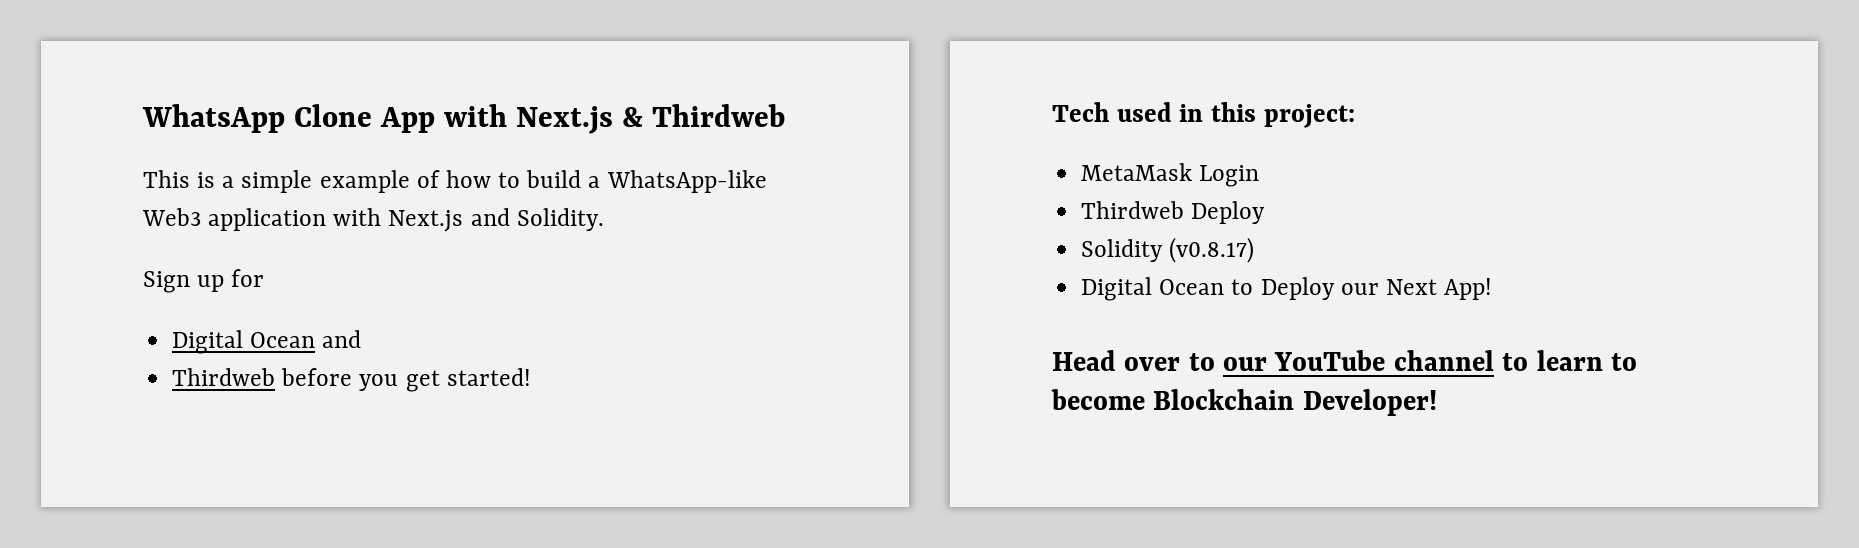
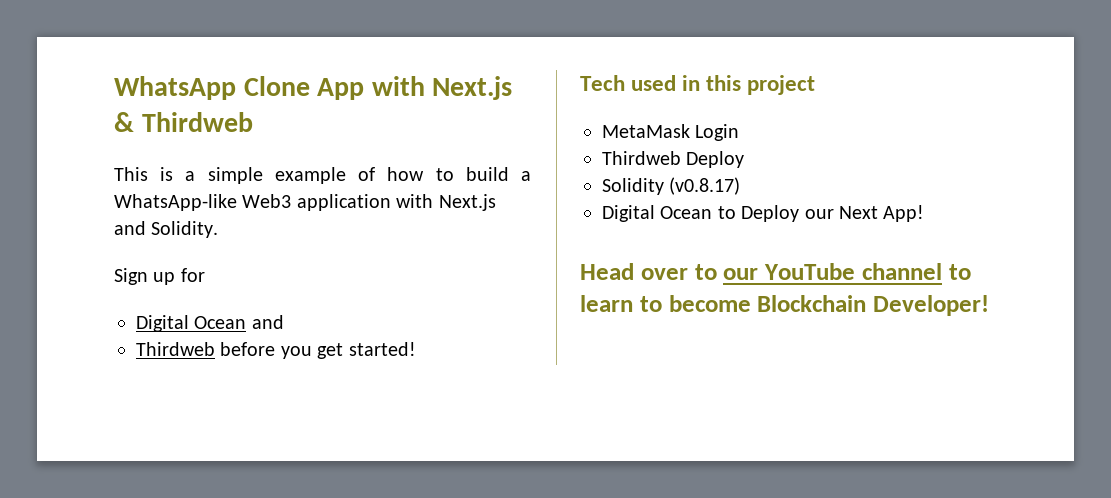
- Tech used in this project:
+ Tech used in this project

